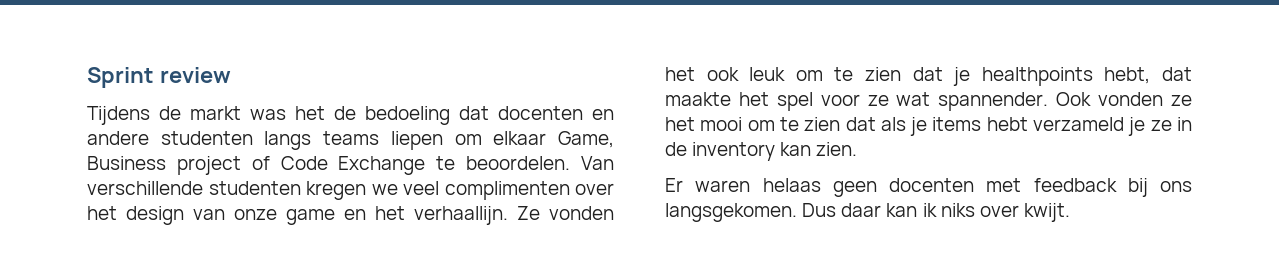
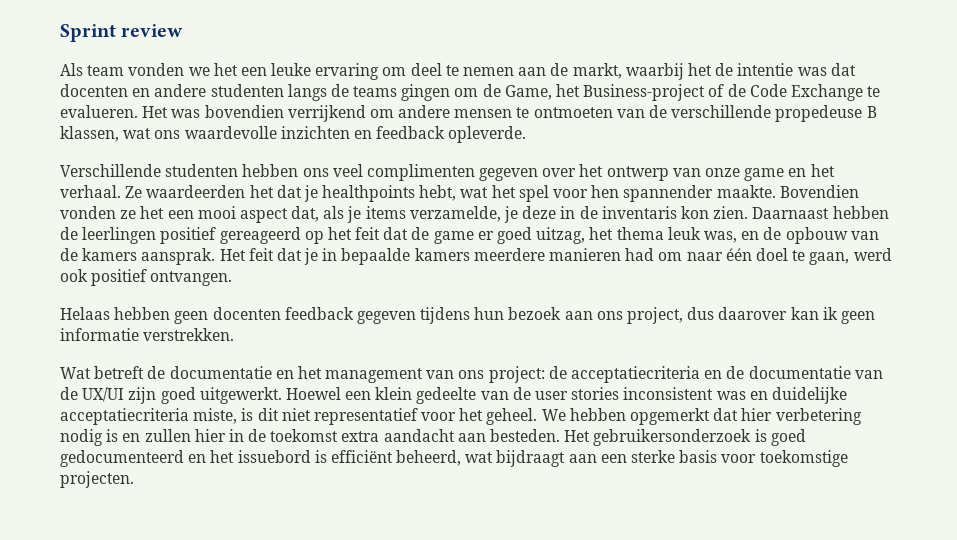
- Tijdens de markt was het de bedoeling dat docenten en andere studenten langs teams liepen om elkaar Game, Business project of Code Exchange te beoordelen. Van verschillende studenten kregen we veel complimenten over het design van onze game en het verhaallijn. Ze vonden het ook leuk om te zien dat je healthpoints hebt, dat maakte het spel voor ze wat spannender. Ook vonden ze het mooi om te zien dat als je items hebt verzameld je ze in de inventory kan zien.
- Er waren helaas geen docenten met feedback bij ons langsgekomen. Dus daar kan ik niks over kwijt.
+ Als team vonden we het een leuke ervaring om deel te nemen aan de markt, waarbij het de intentie was dat docenten en andere studenten langs de teams gingen om de Game, het Business-project of de Code Exchange te evalueren. Het was bovendien verrijkend om andere mensen te ontmoeten van de verschillende propedeuse B klassen, wat ons waardevolle inzichten en feedback opleverde.
+ Verschillende studenten hebben ons veel complimenten gegeven over het ontwerp van onze game en het verhaal. Ze waardeerden het dat je healthpoints hebt, wat het spel voor hen spannender maakte. Bovendien vonden ze het een mooi aspect dat, als je items verzamelde, je deze in de inventaris kon zien. Daarnaast hebben de leerlingen positief gereageerd op het feit dat de game er goed uitzag, het thema leuk was, en de opbouw van de kamers aansprak. Het feit dat je in bepaalde kamers meerdere manieren had om naar één doel te gaan, werd ook positief ontvangen.
+ Helaas hebben geen docenten feedback gegeven tijdens hun bezoek aan ons project, dus daarover kan ik geen informatie verstrekken.
+ Wat betreft de documentatie en het management van ons project: de acceptatiecriteria en de documentatie van de UX/UI zijn goed uitgewerkt. Hoewel een klein gedeelte van de user stories inconsistent was en duidelijke acceptatiecriteria miste, is dit niet representatief voor het geheel. We hebben opgemerkt dat hier verbetering nodig is en zullen hier in de toekomst extra aandacht aan besteden. Het gebruikersonderzoek is goed gedocumenteerd en het issuebord is efficiënt beheerd, wat bijdraagt aan een sterke basis voor toekomstige projecten.

